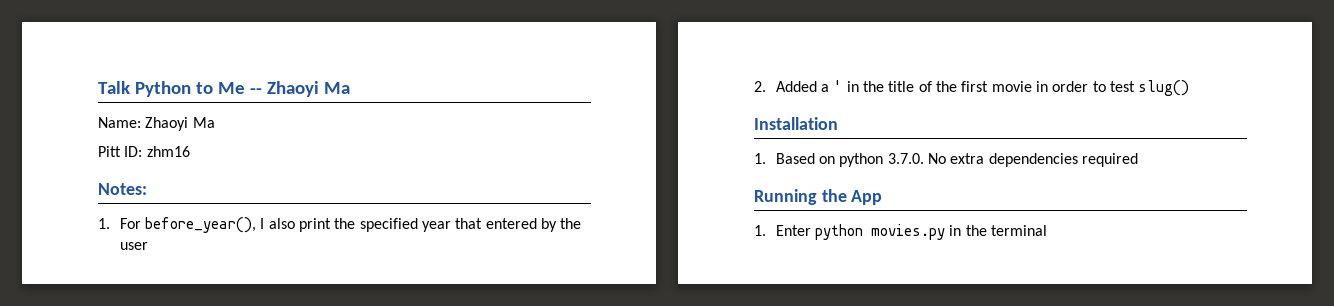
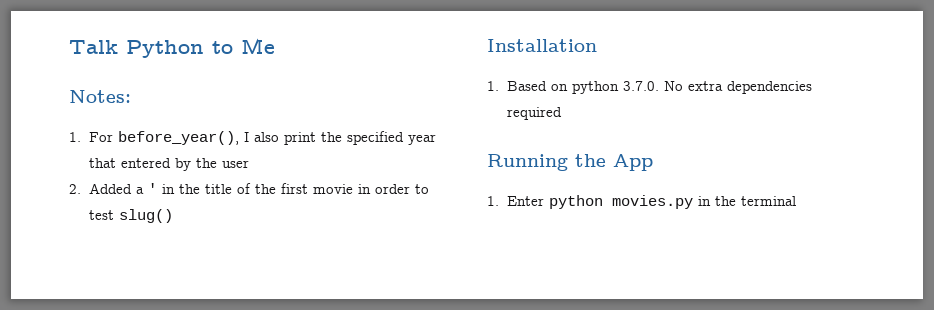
- Talk Python to Me -- Zhaoyi Ma
- Name: Zhaoyi Ma
- Pitt ID: zhm16
+ Talk Python to Me

